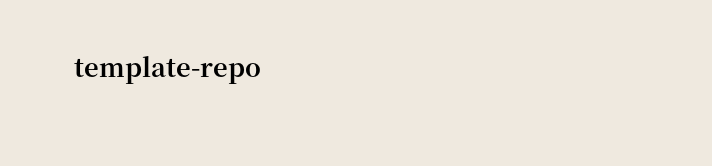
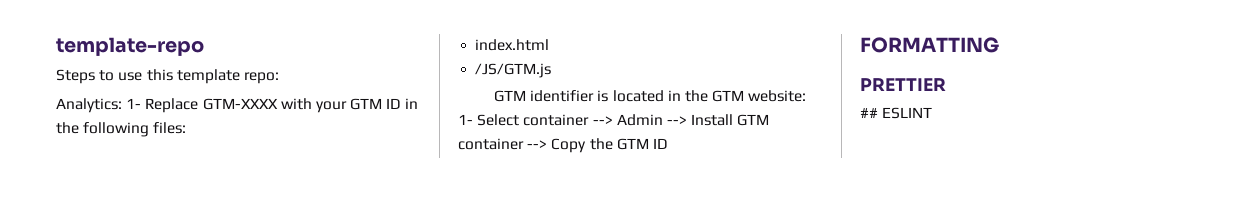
+ Steps to use this template repo:
+ Analytics: 1- Replace GTM-XXXX with your GTM ID in the following files:
+ index.html
+ /JS/GTM.js
+ GTM identifier is located in the GTM website: 1- Select container --> Admin --> Install GTM container --> Copy the GTM ID
+ FORMATTING
+ PRETTIER
+ ## ESLINT

